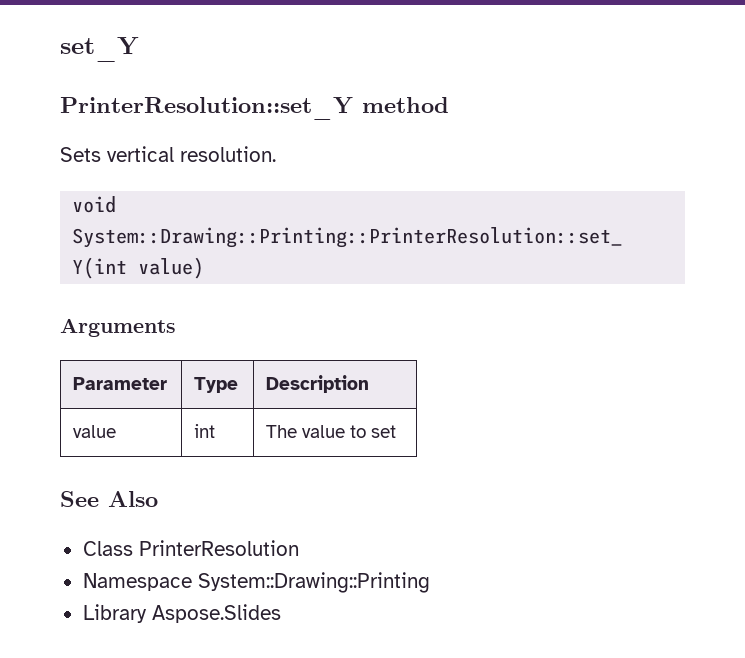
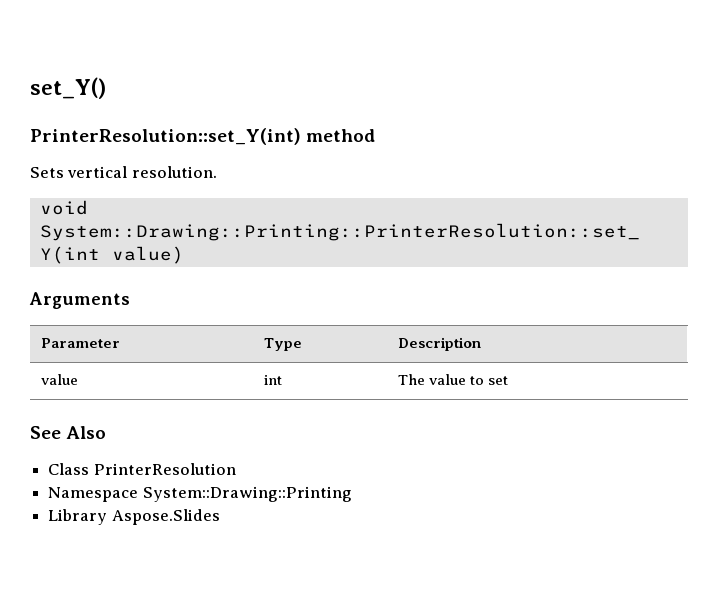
- set_Y
- PrinterResolution::set_Y method
+ set_Y()
+ PrinterResolution::set_Y(int) method

